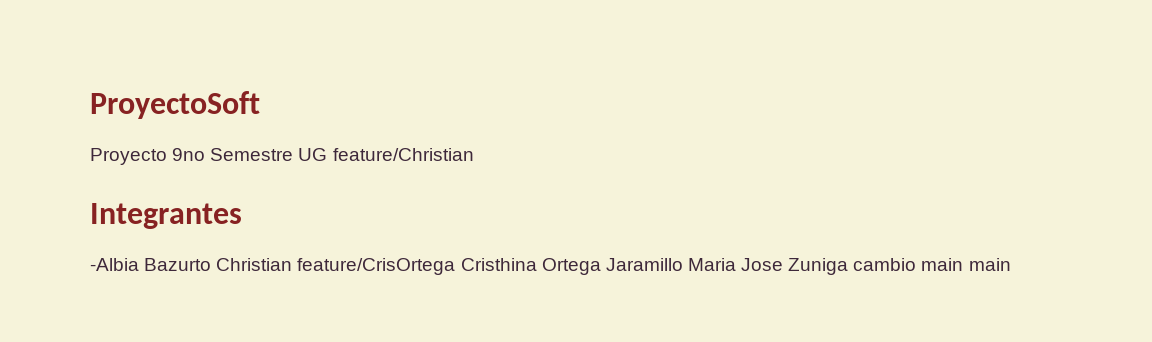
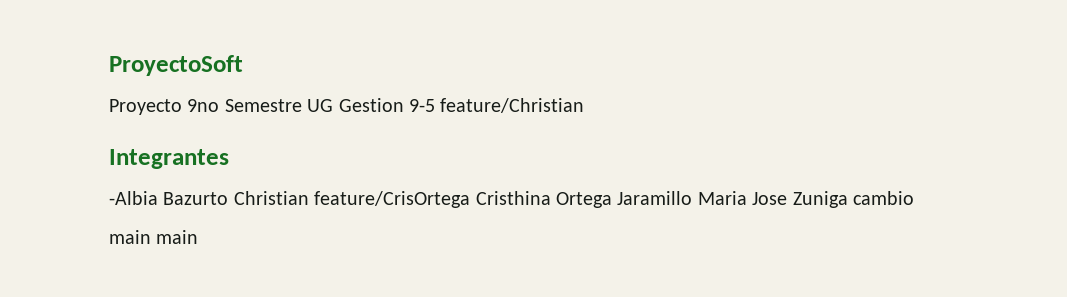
- Proyecto 9no Semestre UG feature/Christian
+ Proyecto 9no Semestre UG Gestion 9-5 feature/Christian
- -Albia Bazurto Christian feature/CrisOrtega Cristhina Ortega Jaramillo Maria Jose Zuniga cambio main main
+ -Albia Bazurto Christian feature/CrisOrtega Cristhina Ortega Jaramillo Maria Jose Zuniga cambio
+ main main

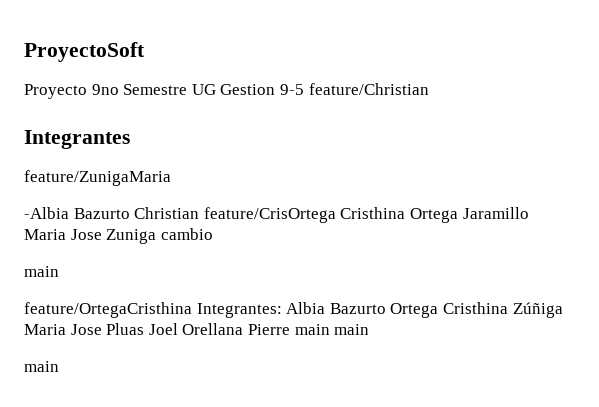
+ feature/ZunigaMaria
  -Albia Bazurto Christian feature/CrisOrtega Cristhina Ortega Jaramillo Maria Jose Zuniga cambio
- main main
+ main
+ feature/OrtegaCristhina Integrantes: Albia Bazurto Ortega Cristhina Zúñiga Maria Jose Pluas Joel Orellana Pierre main main
+ main

